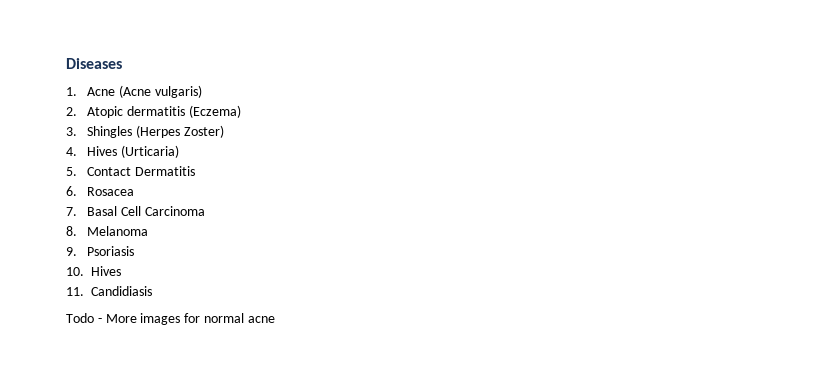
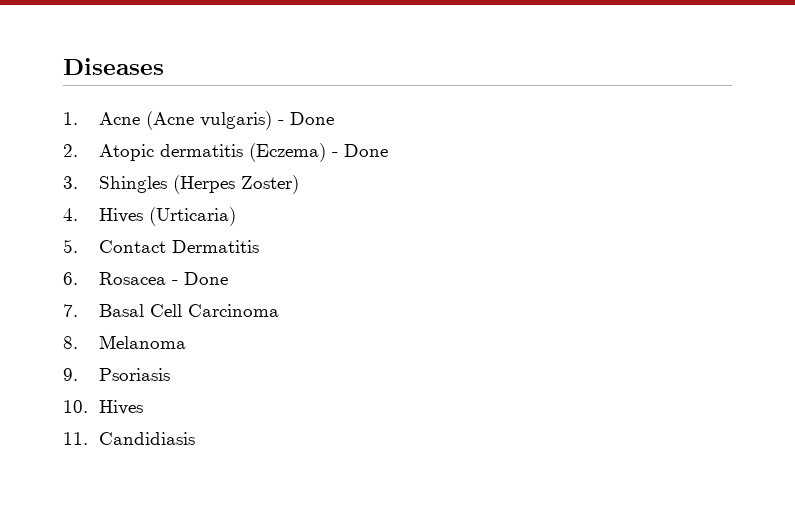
- 1. Acne (Acne vulgaris)
+ 1. Acne (Acne vulgaris) - Done
- 2. Atopic dermatitis (Eczema)
+ 2. Atopic dermatitis (Eczema) - Done
- 6. Rosacea
+ 6. Rosacea - Done
- Todo - More images for normal acne

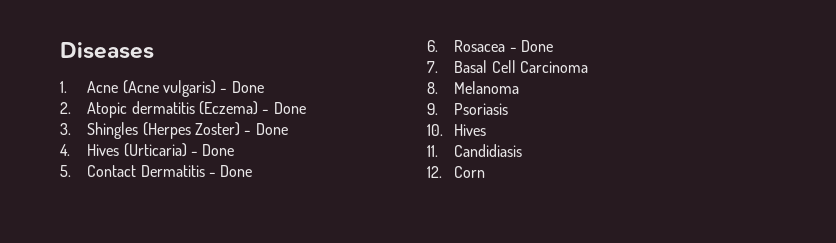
- 3. Shingles (Herpes Zoster)
+ 3. Shingles (Herpes Zoster) - Done
- 4. Hives (Urticaria)
+ 4. Hives (Urticaria) - Done
- 5. Contact Dermatitis
+ 5. Contact Dermatitis - Done
+ 12. Corn

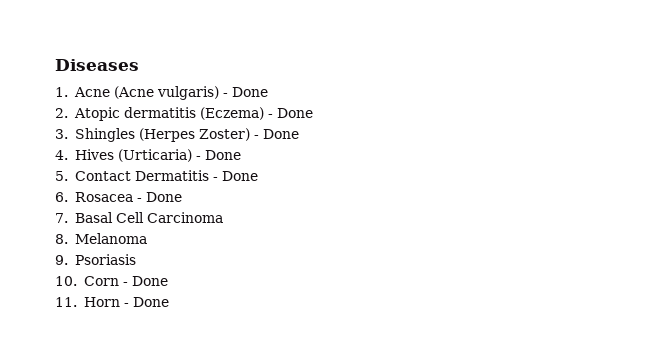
- 10. Hives
- 11. Candidiasis
- 12. Corn
+ 10. Corn - Done
+ 11. Horn - Done

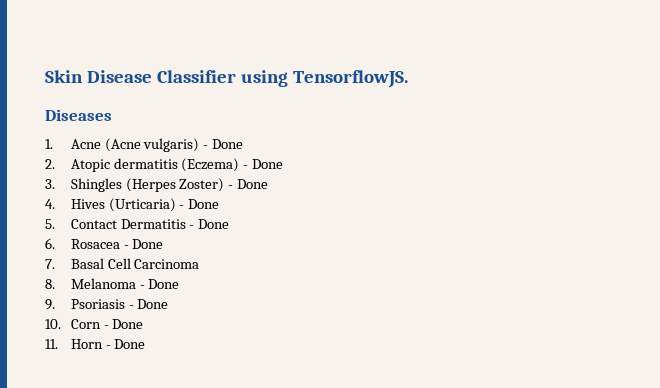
+ Skin Disease Classifier using TensorflowJS.
- 8. Melanoma
+ 8. Melanoma - Done
- 9. Psoriasis
+ 9. Psoriasis - Done

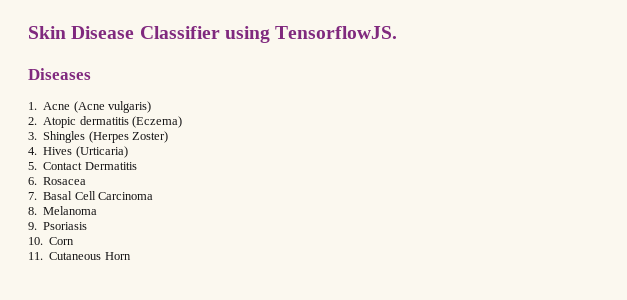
- 1. Acne (Acne vulgaris) - Done
+ 1. Acne (Acne vulgaris)
- 2. Atopic dermatitis (Eczema) - Done
+ 2. Atopic dermatitis (Eczema)
- 3. Shingles (Herpes Zoster) - Done
+ 3. Shingles (Herpes Zoster)
- 4. Hives (Urticaria) - Done
+ 4. Hives (Urticaria)
- 5. Contact Dermatitis - Done
+ 5. Contact Dermatitis
- 6. Rosacea - Done
+ 6. Rosacea
- 8. Melanoma - Done
+ 8. Melanoma
- 9. Psoriasis - Done
+ 9. Psoriasis
- 10. Corn - Done
+ 10. Corn
- 11. Horn - Done
+ 11. Cutaneous Horn

